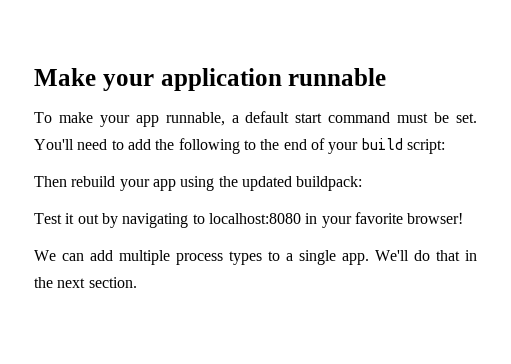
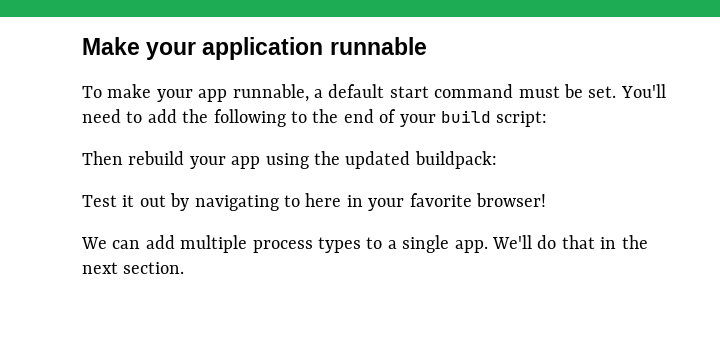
- Test it out by navigating to localhost:8080 in your favorite browser!
+ Test it out by navigating to here in your favorite browser!

